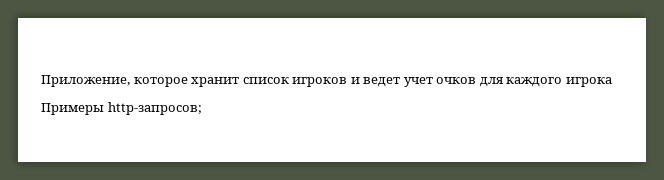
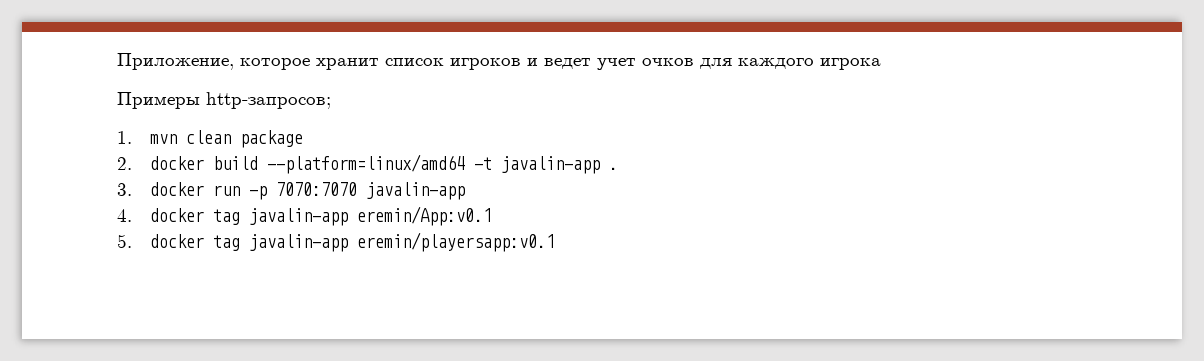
+ 1. mvn clean package
+ 2. docker build --platform=linux/amd64 -t javalin-app .
+ 3. docker run -p 7070:7070 javalin-app
+ 4. docker tag javalin-app eremin/App:v0.1
+ 5. docker tag javalin-app eremin/playersapp:v0.1

